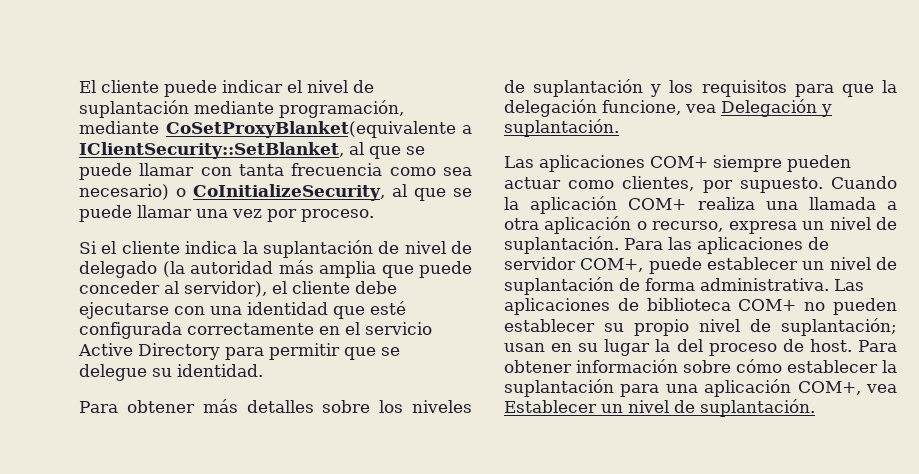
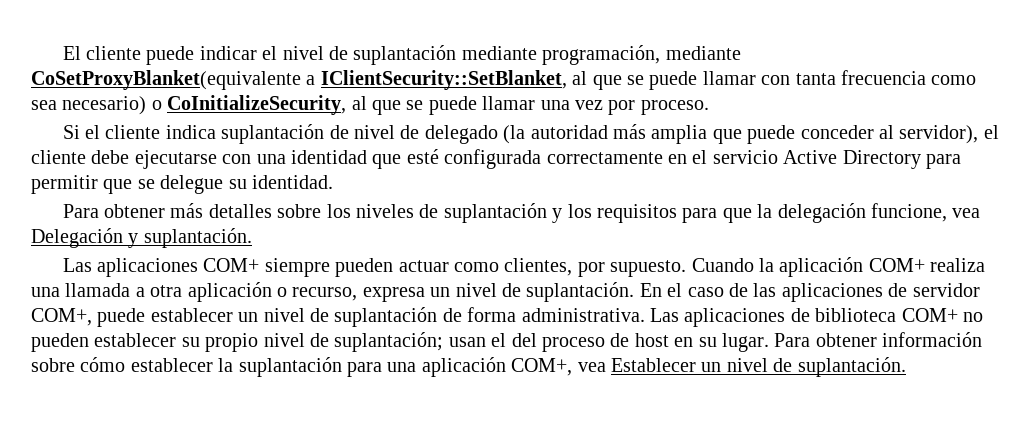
- Si el cliente indica la suplantación de nivel de delegado (la autoridad más amplia que puede conceder al servidor), el cliente debe ejecutarse con una identidad que esté configurada correctamente en el servicio Active Directory para permitir que se delegue su identidad.
+ Si el cliente indica suplantación de nivel de delegado (la autoridad más amplia que puede conceder al servidor), el cliente debe ejecutarse con una identidad que esté configurada correctamente en el servicio Active Directory para permitir que se delegue su identidad.
- Para las aplicaciones de servidor COM+, puede establecer un nivel de suplantación de forma administrativa.
+ En el caso de las aplicaciones de servidor COM+, puede establecer un nivel de suplantación de forma administrativa.
- Las aplicaciones de biblioteca COM+ no pueden establecer su propio nivel de suplantación; usan en su lugar la del proceso de host.
+ Las aplicaciones de biblioteca COM+ no pueden establecer su propio nivel de suplantación; usan el del proceso de host en su lugar.

